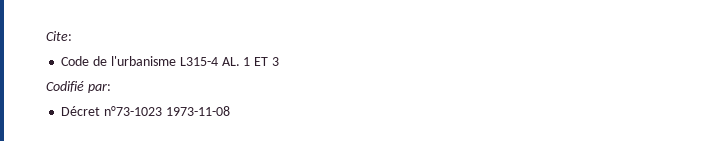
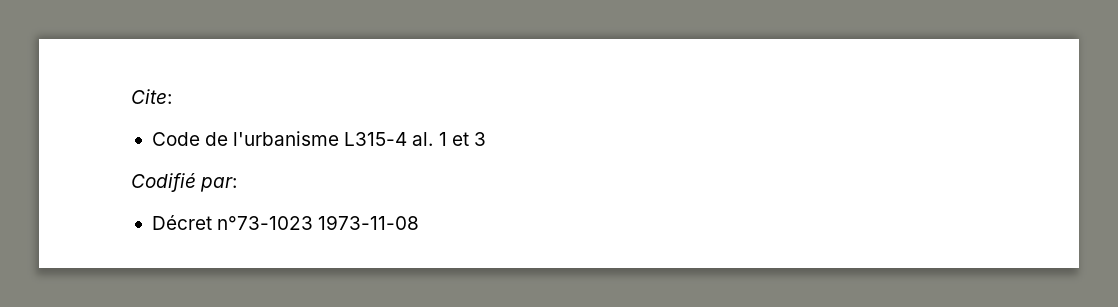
- Code de l'urbanisme L315-4 AL. 1 ET 3
+ Code de l'urbanisme L315-4 al. 1 et 3

